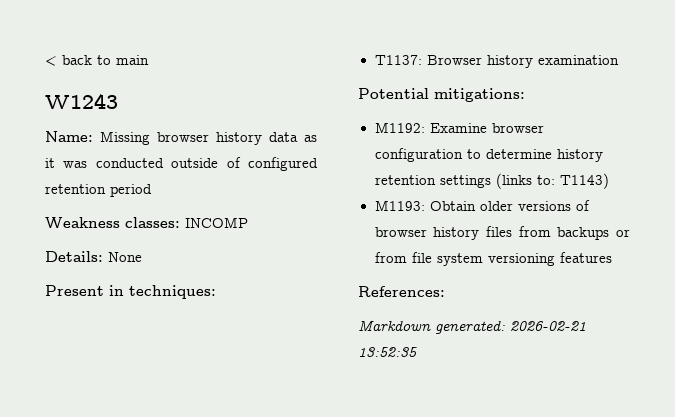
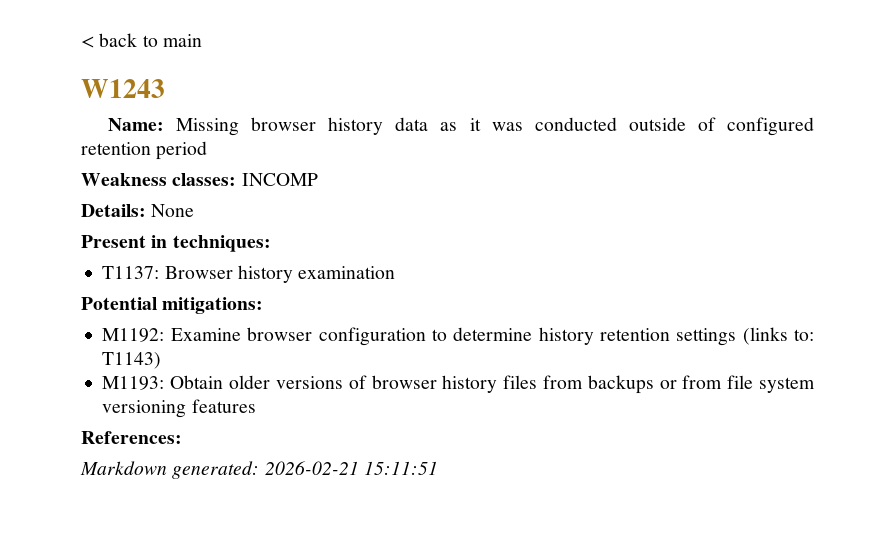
- Markdown generated: 2026-02-21 13:52:35
+ Markdown generated: 2026-02-21 15:11:51

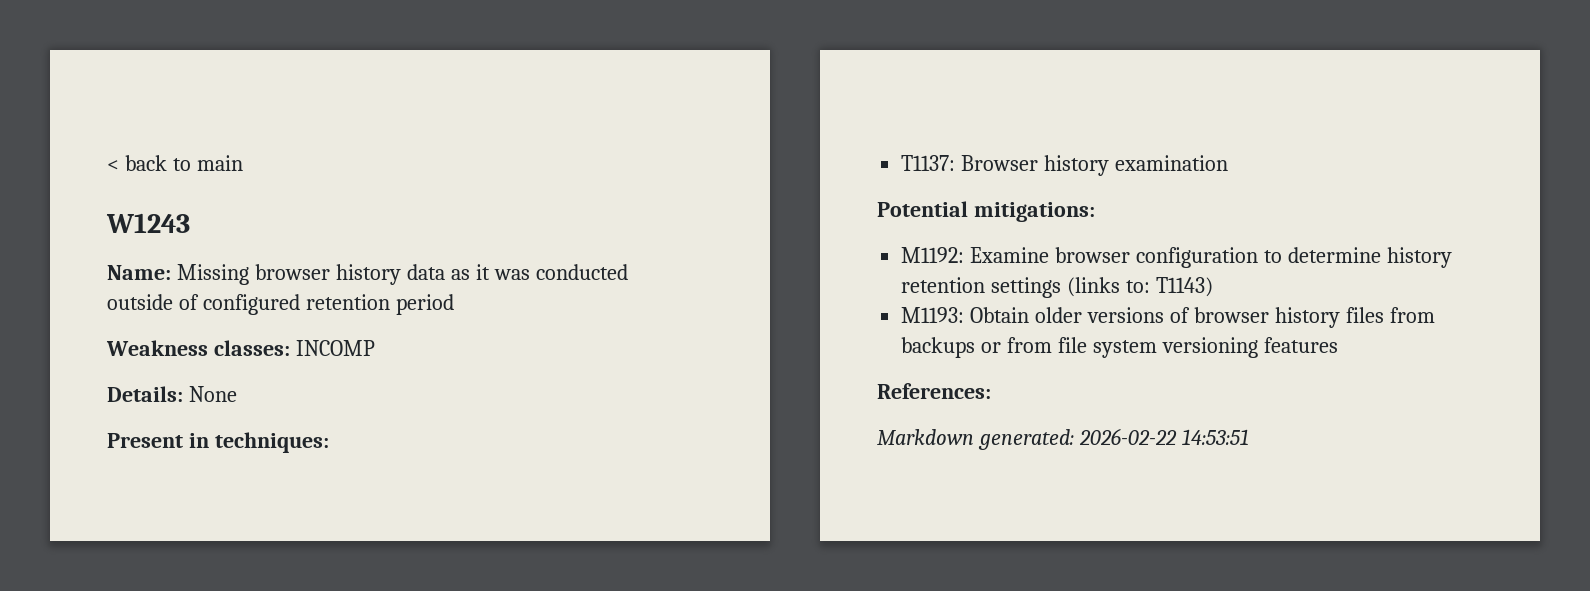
- Markdown generated: 2026-02-21 15:11:51
+ Markdown generated: 2026-02-22 14:53:51

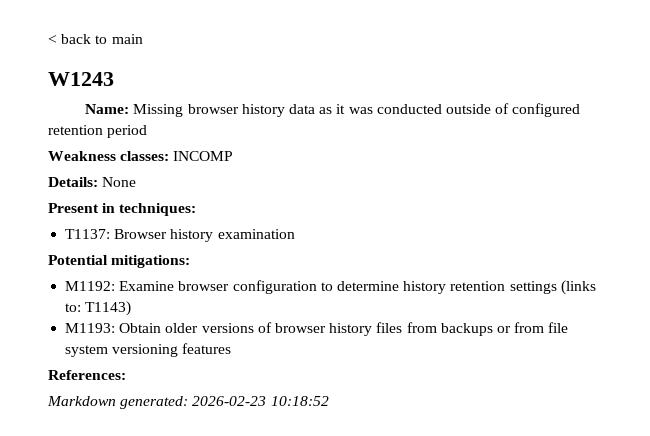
- Markdown generated: 2026-02-22 14:53:51
+ Markdown generated: 2026-02-23 10:18:52

